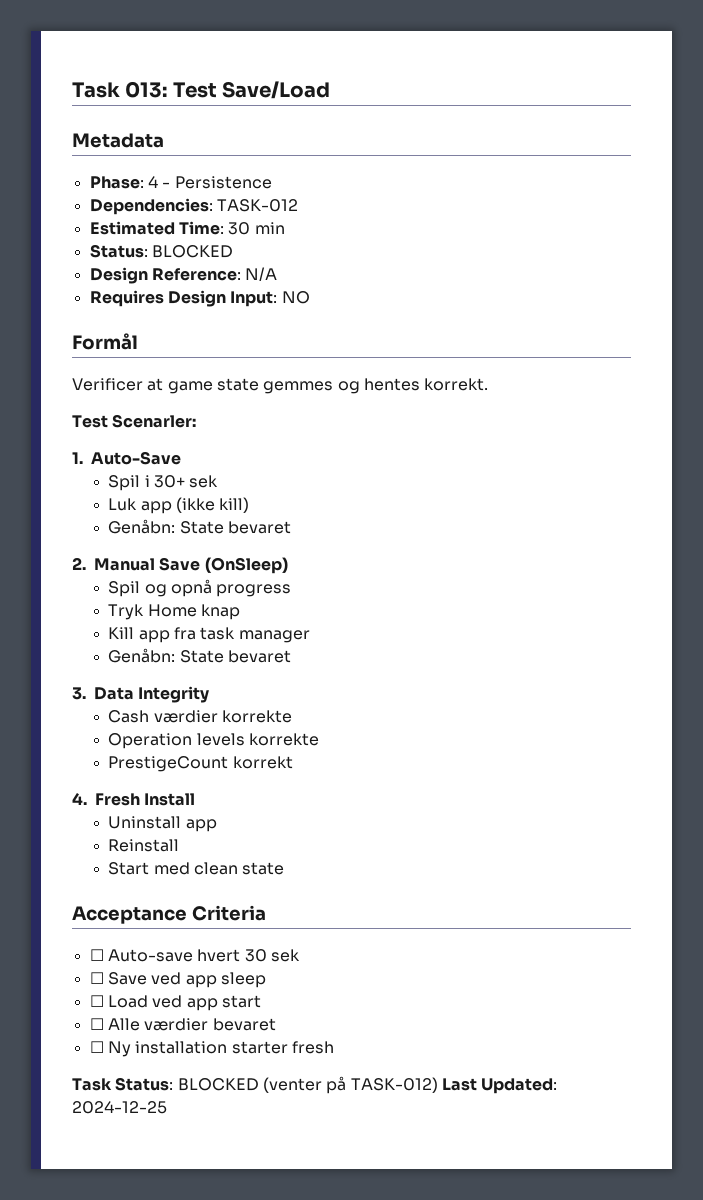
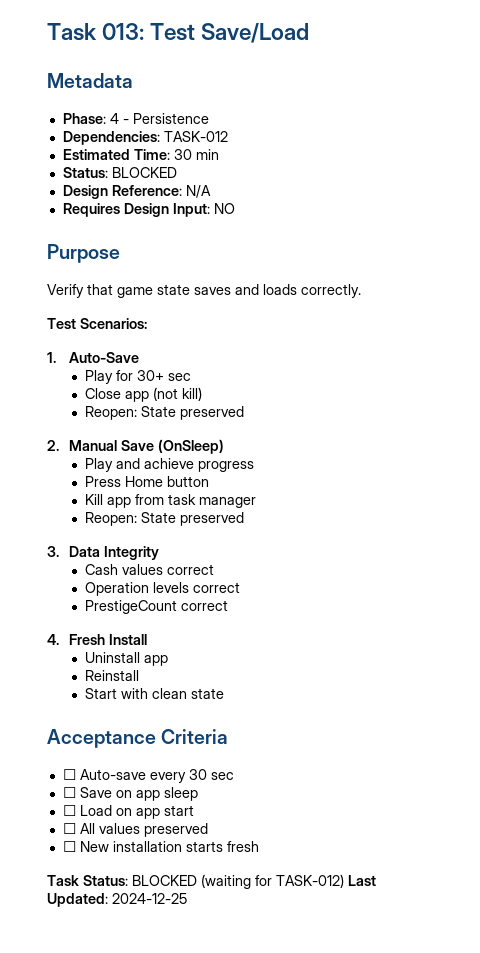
- Formål
- Verificer at game state gemmes og hentes korrekt.
- Test Scenarler:
+ Purpose
+ Verify that game state saves and loads correctly.
+ Test Scenarios:
- Spil i 30+ sek
- Luk app (ikke kill)
- Genåbn: State bevaret
+ Play for 30+ sec
+ Close app (not kill)
+ Reopen: State preserved
  2. Manual Save (OnSleep)
- Spil og opnå progress
- Tryk Home knap
+ Play and achieve progress
+ Press Home button
- Kill app fra task manager
- Genåbn: State bevaret
+ Kill app from task manager
+ Reopen: State preserved
- Cash værdier korrekte
+ Cash values correct
- Operation levels korrekte
+ Operation levels correct
- PrestigeCount korrekt
+ PrestigeCount correct
- Start med clean state
+ Start with clean state
- ☐ Auto-save hvert 30 sek
+ ☐ Auto-save every 30 sec
- ☐ Save ved app sleep
+ ☐ Save on app sleep
- ☐ Load ved app start
+ ☐ Load on app start
- ☐ Alle værdier bevaret
- ☐ Ny installation starter fresh
+ ☐ All values preserved
+ ☐ New installation starts fresh
- Task Status: BLOCKED (venter på TASK-012) Last Updated: 2024-12-25
+ Task Status: BLOCKED (waiting for TASK-012) Last Updated: 2024-12-25

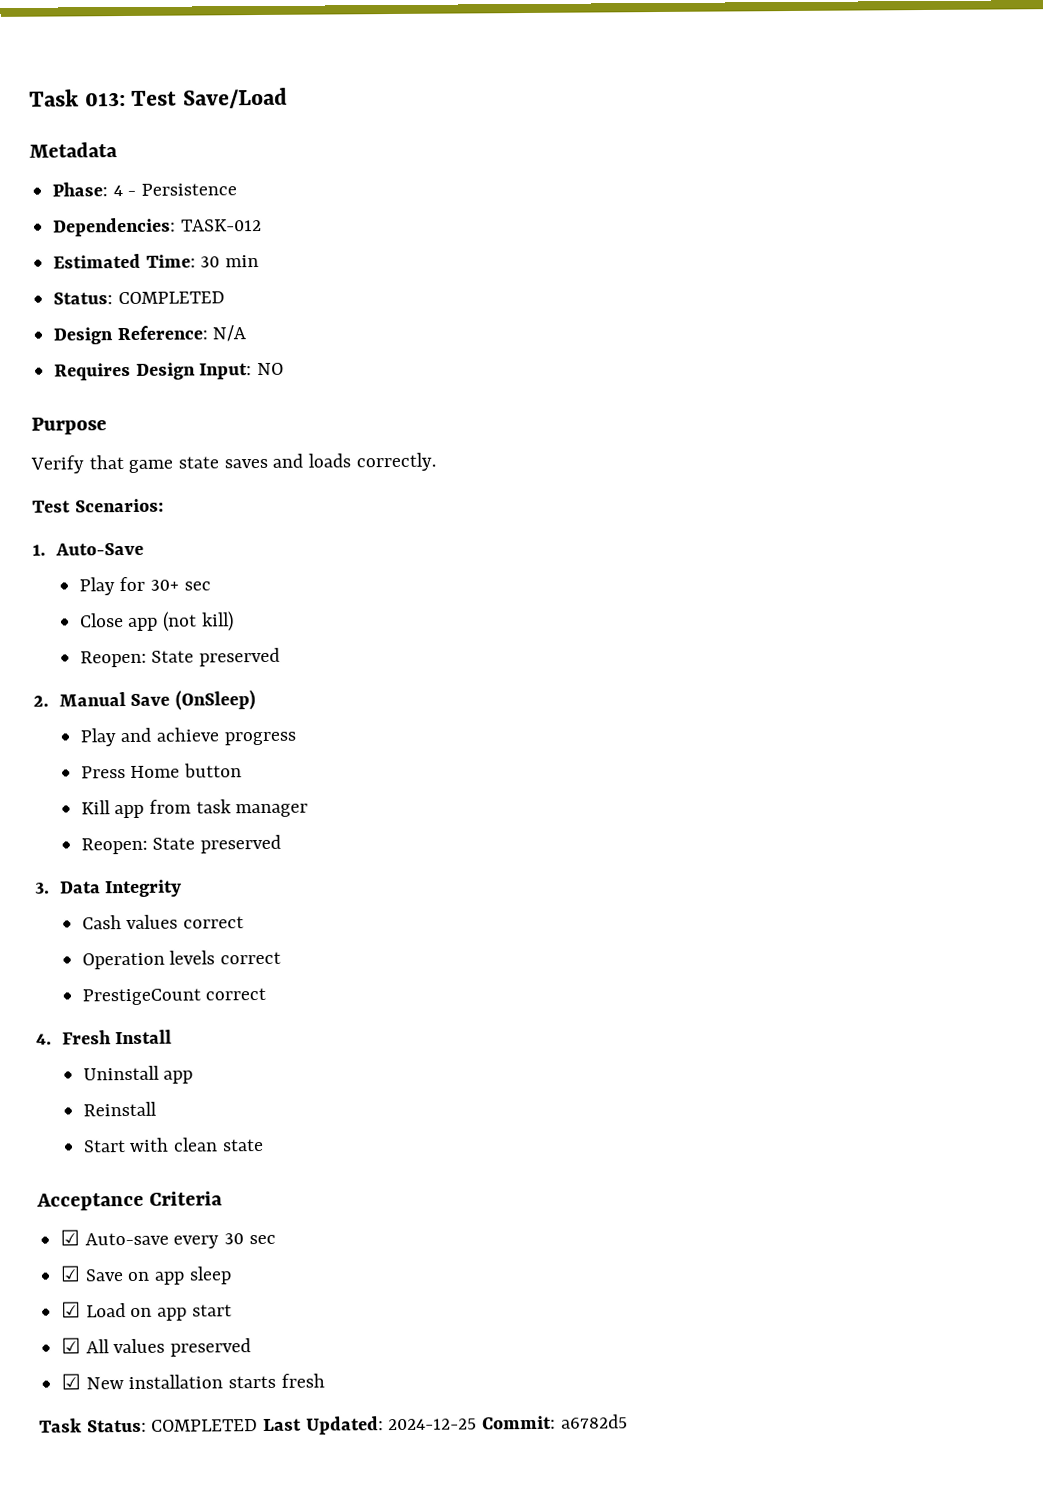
  Estimated Time: 30 min
- Status: BLOCKED
+ Status: COMPLETED
- ☐ Auto-save every 30 sec
+ ☑ Auto-save every 30 sec
- ☐ Save on app sleep
+ ☑ Save on app sleep
- ☐ Load on app start
+ ☑ Load on app start
- ☐ All values preserved
+ ☑ All values preserved
- ☐ New installation starts fresh
+ ☑ New installation starts fresh
- Task Status: BLOCKED (waiting for TASK-012) Last Updated: 2024-12-25
+ Task Status: COMPLETED Last Updated: 2024-12-25 Commit: a6782d5

